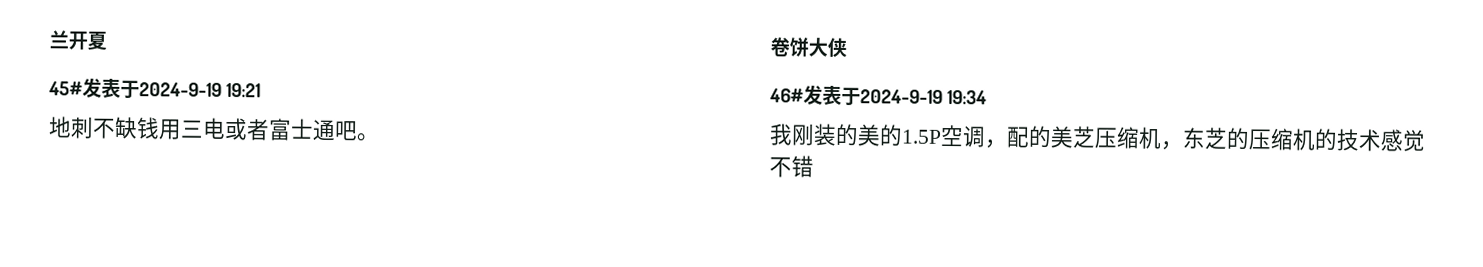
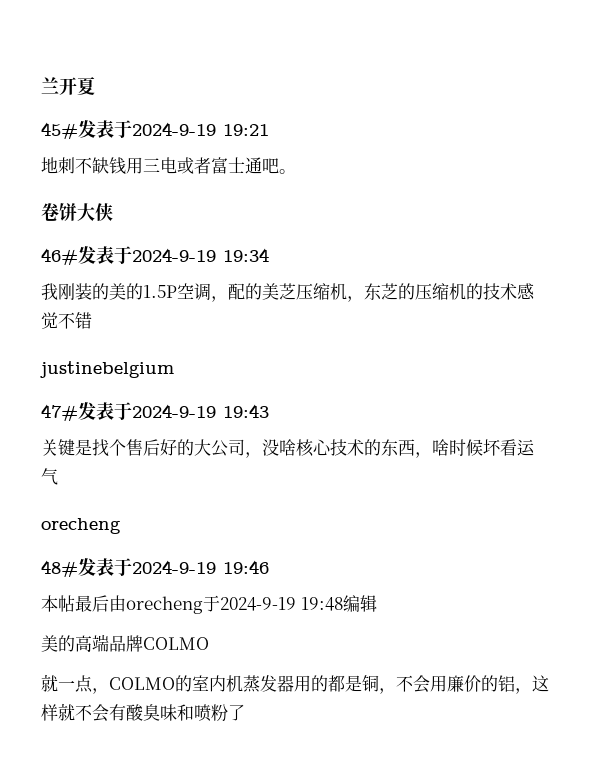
+ justinebelgium
+ 47#发表于2024-9-19 19:43
+ 关键是找个售后好的大公司，没啥核心技术的东西，啥时候坏看运气
+ orecheng
+ 48#发表于2024-9-19 19:46
+ 本帖最后由orecheng于2024-9-19 19:48编辑
+ 美的高端品牌COLMO
+ 就一点，COLMO的室内机蒸发器用的都是铜，不会用廉价的铝，这样就不会有酸臭味和喷粉了

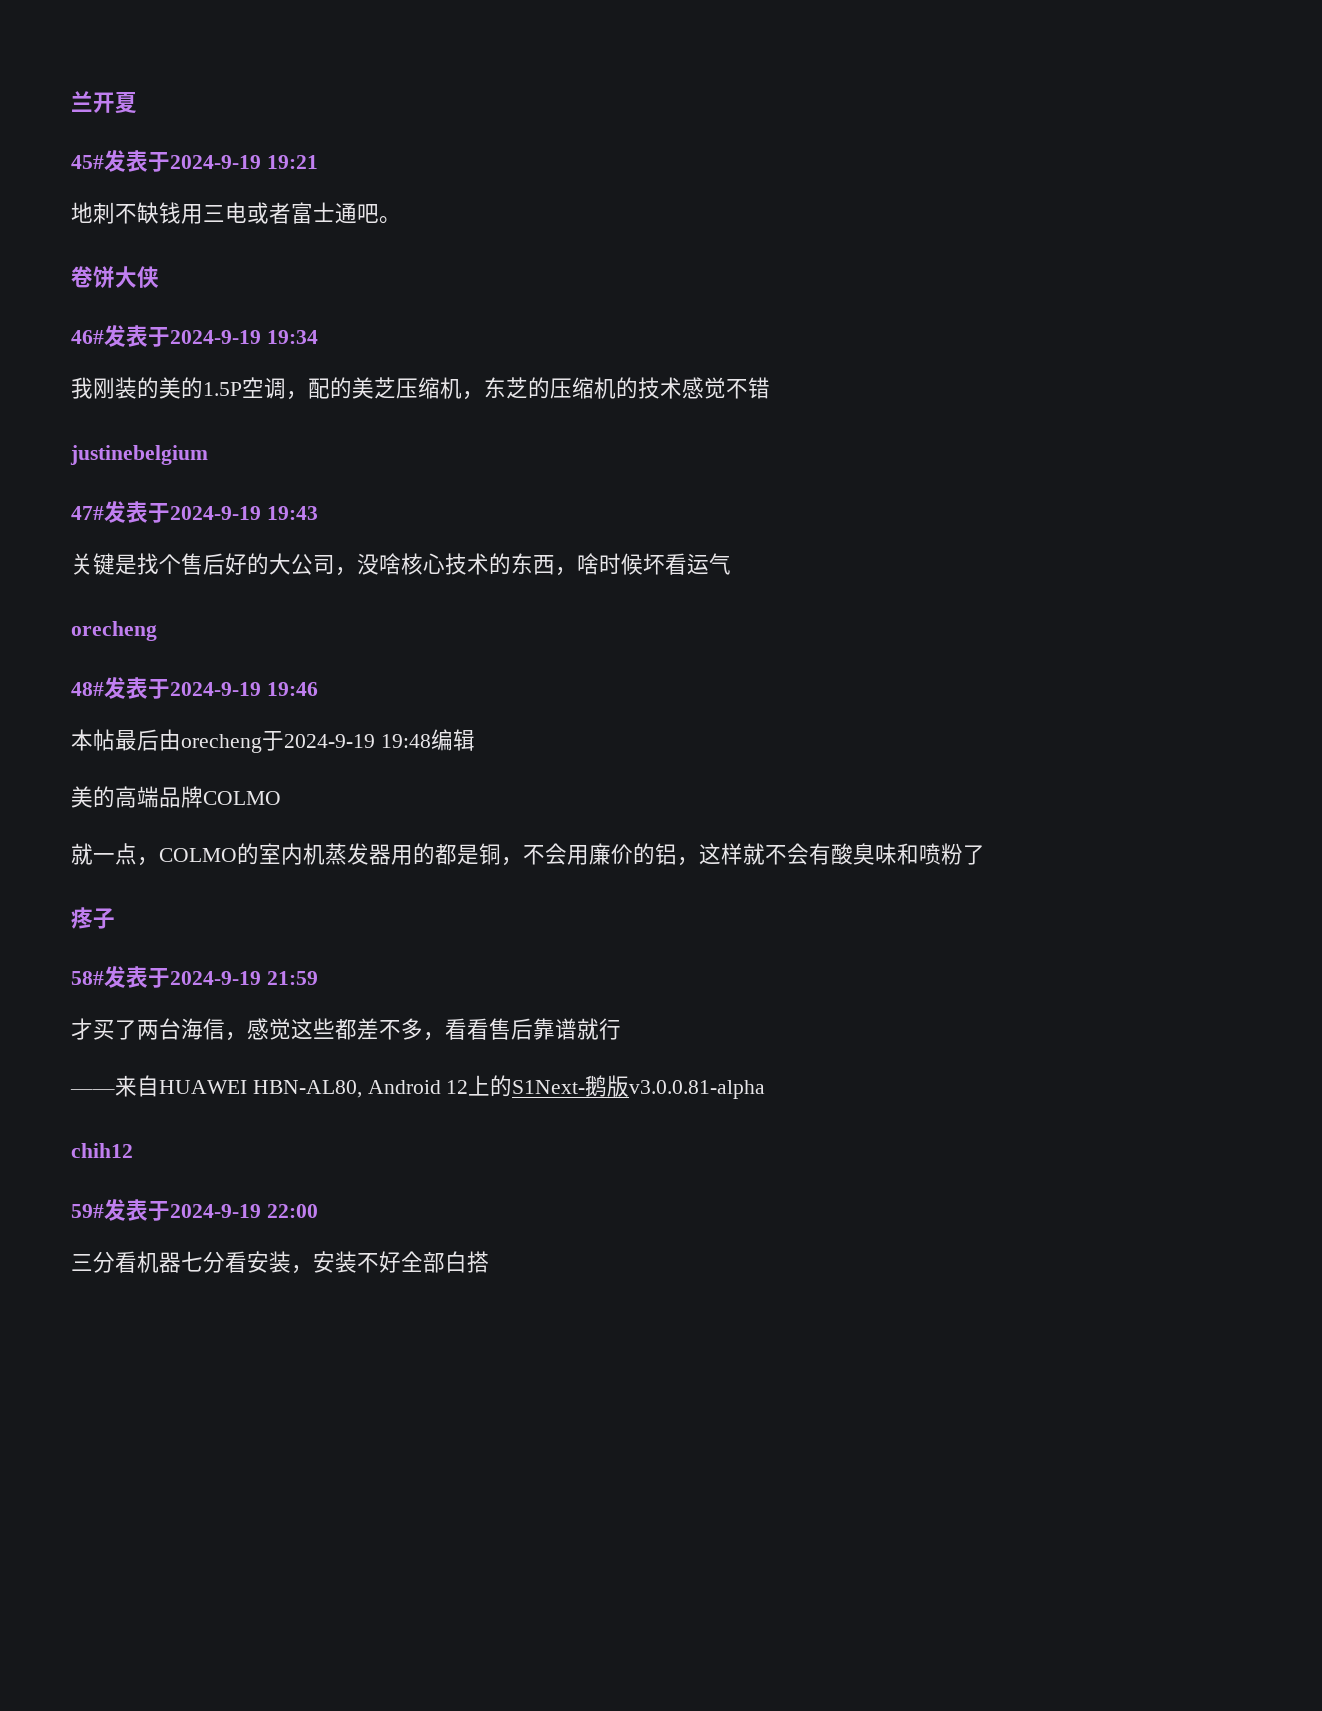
+ 疼子
+ 58#发表于2024-9-19 21:59
+ 才买了两台海信，感觉这些都差不多，看看售后靠谱就行
+ ——来自HUAWEI HBN-AL80, Android 12上的S1Next-鹅版v3.0.0.81-alpha
+ chih12
+ 59#发表于2024-9-19 22:00
+ 三分看机器七分看安装，安装不好全部白搭

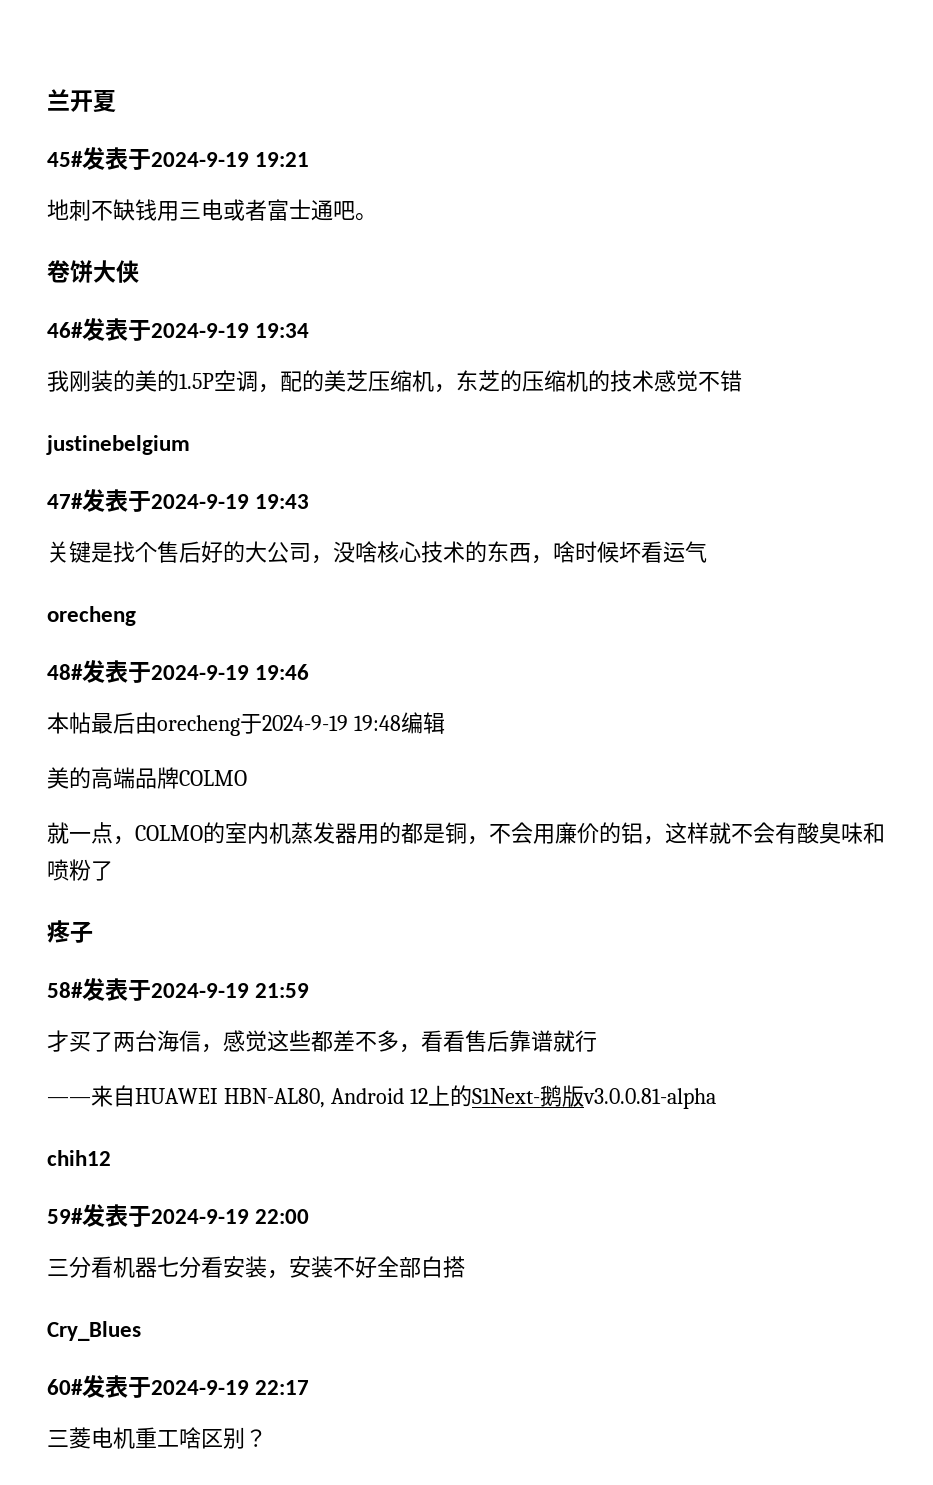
+ Cry_Blues
+ 60#发表于2024-9-19 22:17
+ 三菱电机重工啥区别？

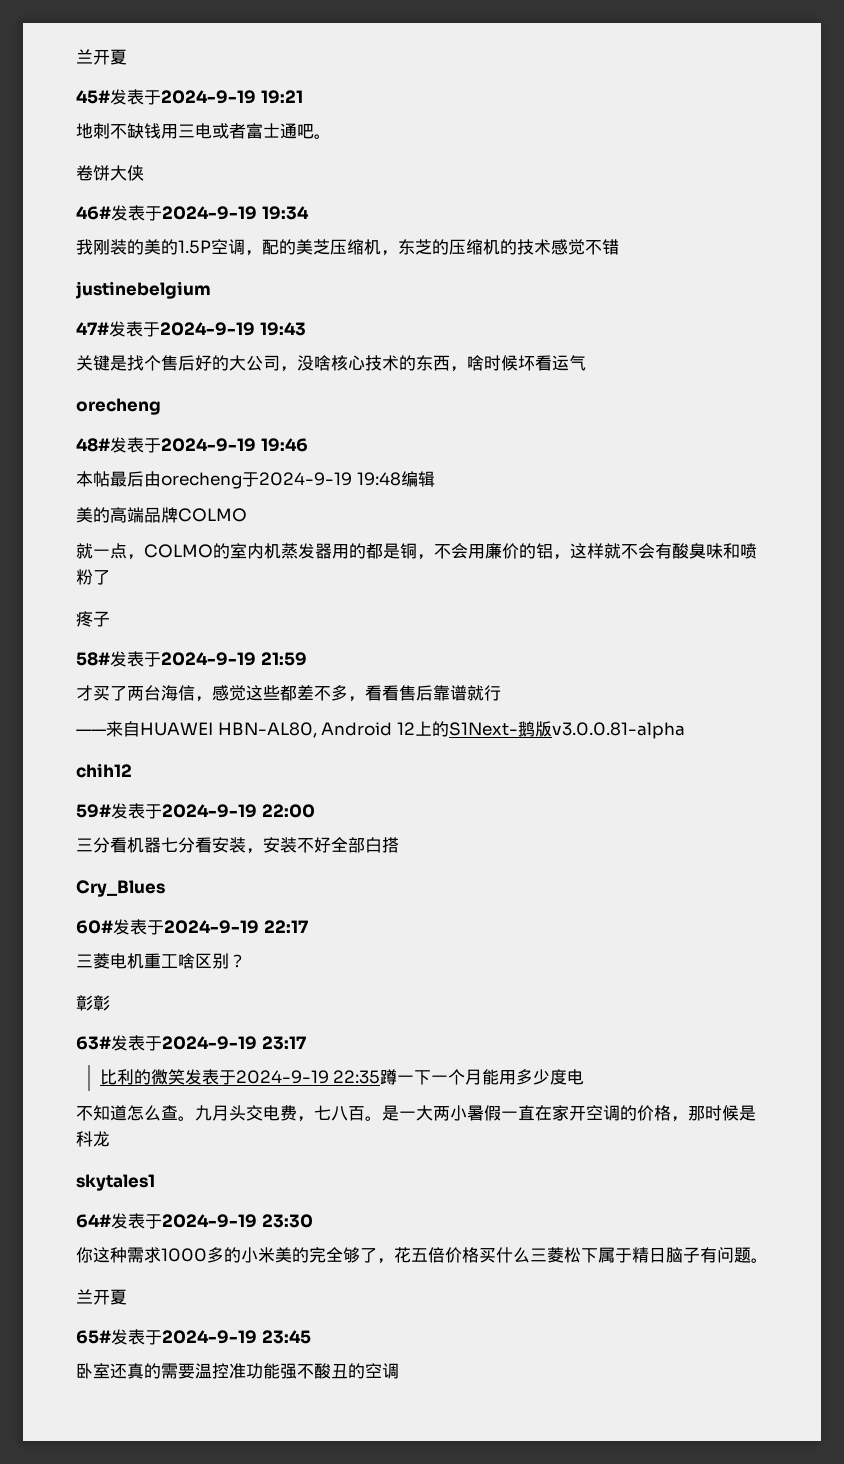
+ 彰彰
+ 63#发表于2024-9-19 23:17
+ 比利的微笑发表于2024-9-19 22:35蹲一下一个月能用多少度电
+ 不知道怎么查。九月头交电费，七八百。是一大两小暑假一直在家开空调的价格，那时候是科龙
+ skytales1
+ 64#发表于2024-9-19 23:30
+ 你这种需求1000多的小米美的完全够了，花五倍价格买什么三菱松下属于精日脑子有问题。
+ 兰开夏
+ 65#发表于2024-9-19 23:45
+ 卧室还真的需要温控准功能强不酸丑的空调

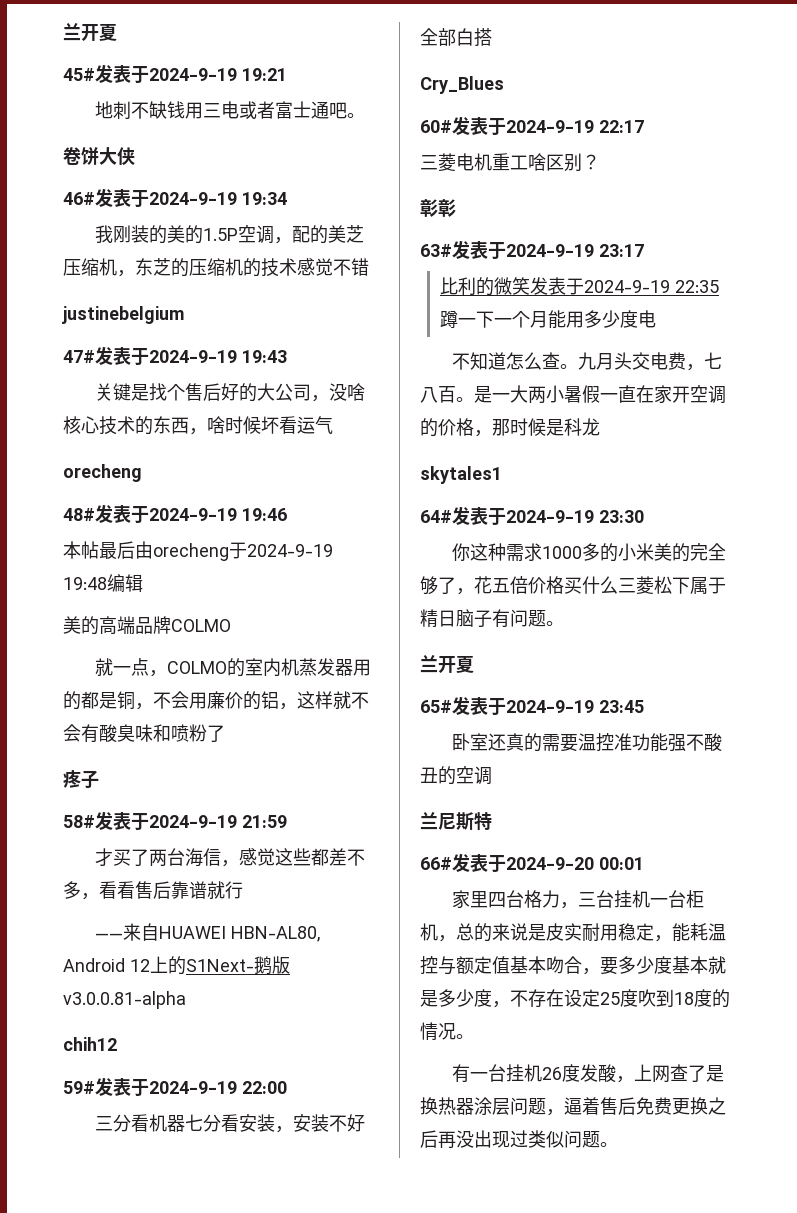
+ 兰尼斯特
+ 66#发表于2024-9-20 00:01
+ 家里四台格力，三台挂机一台柜机，总的来说是皮实耐用稳定，能耗温控与额定值基本吻合，要多少度基本就是多少度，不存在设定25度吹到18度的情况。
+ 有一台挂机26度发酸，上网查了是换热器涂层问题，逼着售后免费更换之后再没出现过类似问题。

